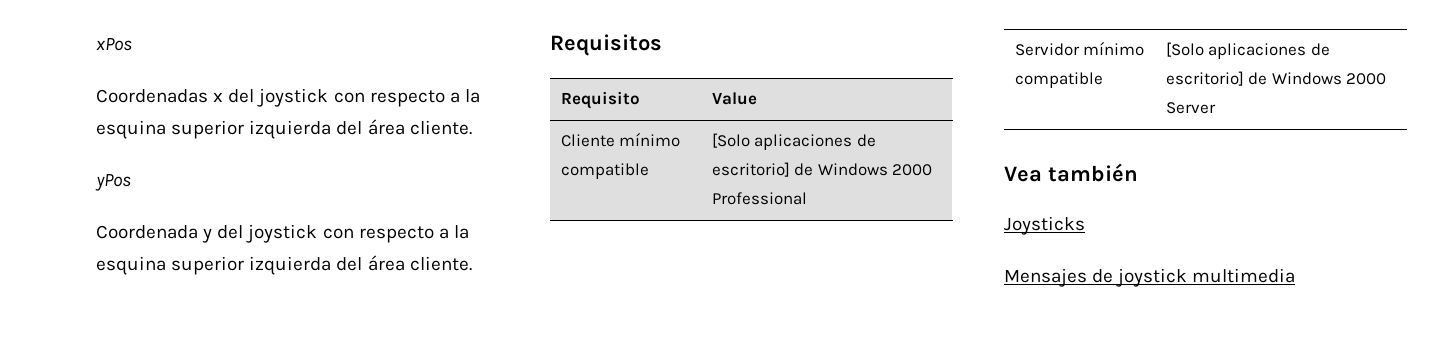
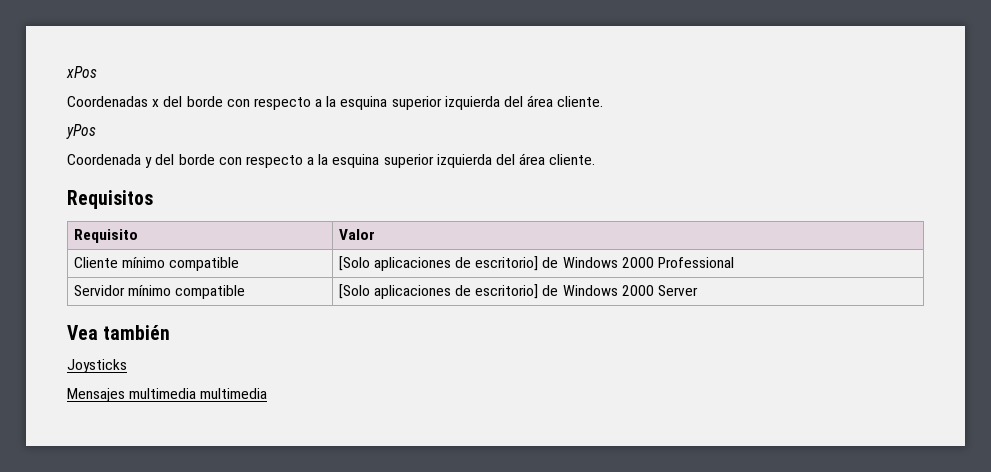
- Coordenadas x del joystick con respecto a la esquina superior izquierda del área cliente.
+ Coordenadas x del borde con respecto a la esquina superior izquierda del área cliente.
- Coordenada y del joystick con respecto a la esquina superior izquierda del área cliente.
+ Coordenada y del borde con respecto a la esquina superior izquierda del área cliente.
- Requisito | Value
+ Requisito | Valor
- Mensajes de joystick multimedia
+ Mensajes multimedia multimedia

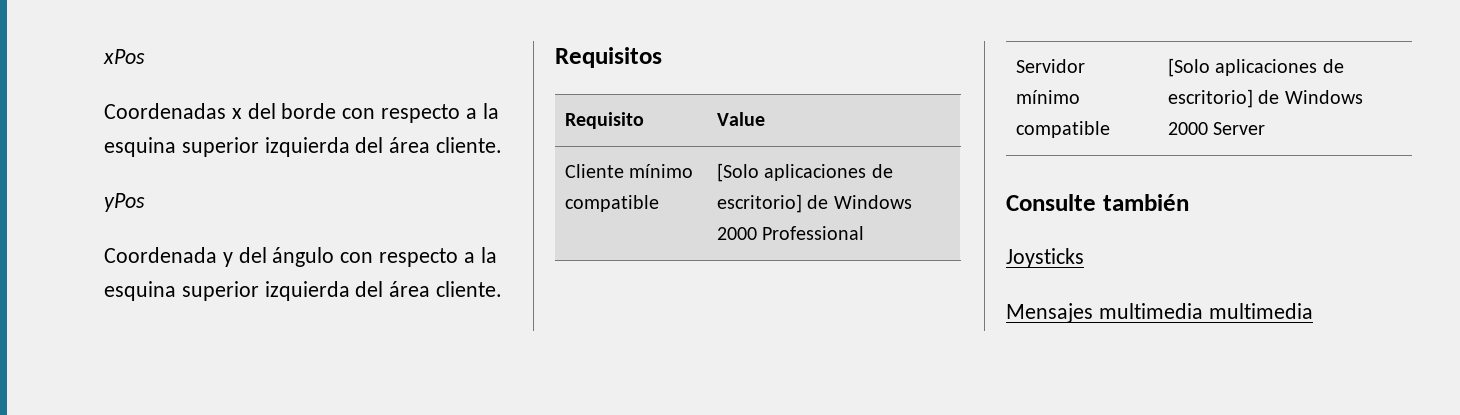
- Coordenada y del borde con respecto a la esquina superior izquierda del área cliente.
+ Coordenada y del ángulo con respecto a la esquina superior izquierda del área cliente.
- Requisito | Valor
+ Requisito | Value
- Vea también
+ Consulte también

